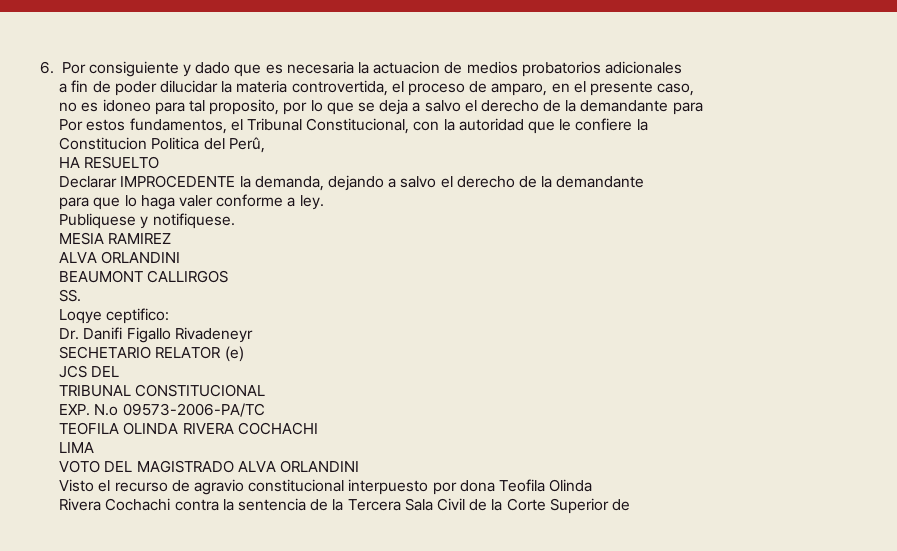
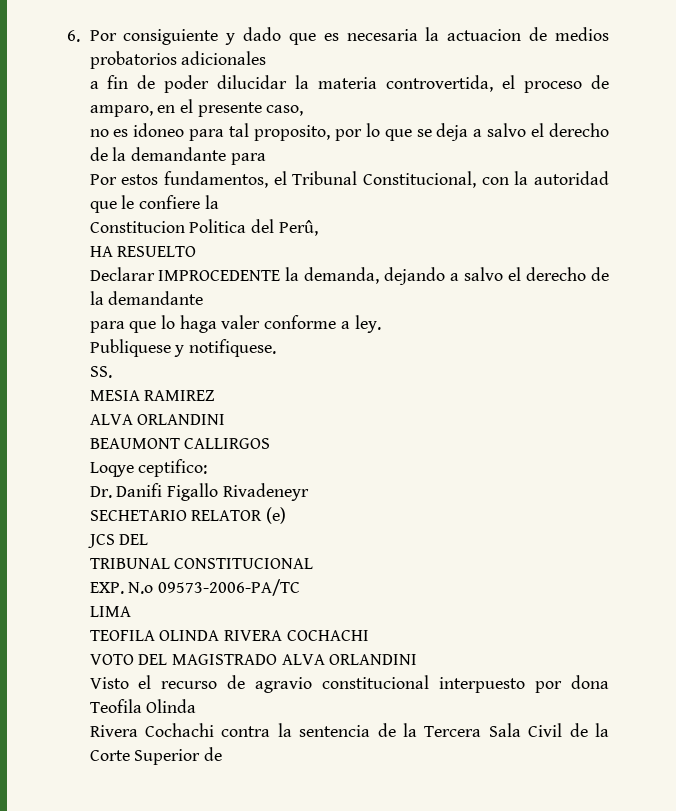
+ SS.
- SS.
+ LIMA
- LIMA

